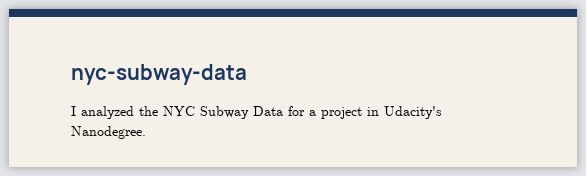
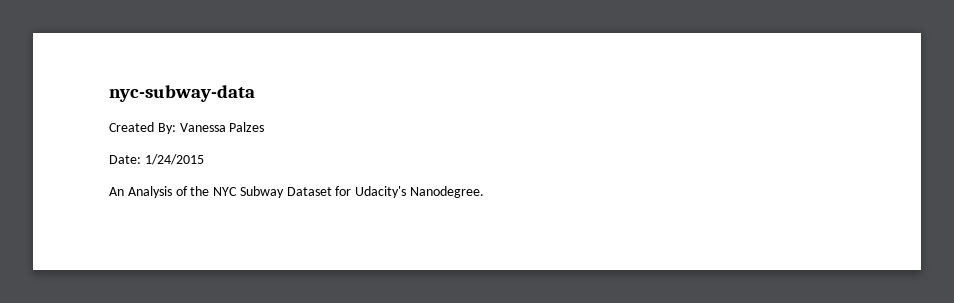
- I analyzed the NYC Subway Data for a project in Udacity's Nanodegree.
+ Created By: Vanessa Palzes
+ Date: 1/24/2015
+ An Analysis of the NYC Subway Dataset for Udacity's Nanodegree.

